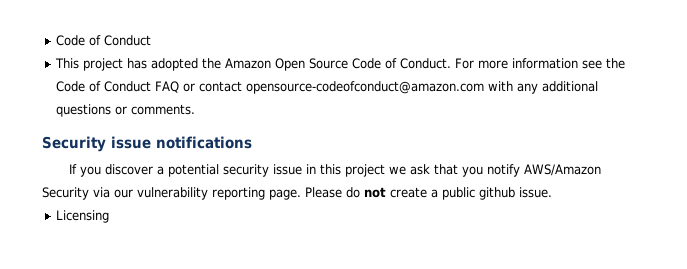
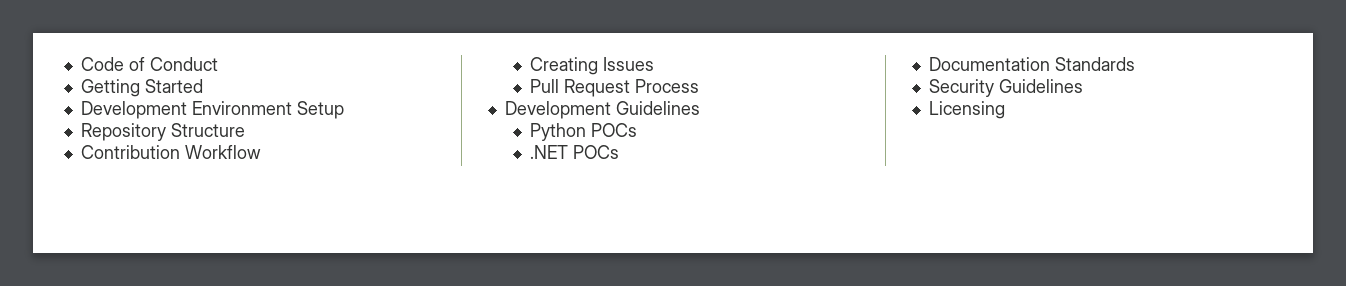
- This project has adopted the Amazon Open Source Code of Conduct. For more information see the Code of Conduct FAQ or contact opensource-codeofconduct@amazon.com with any additional questions or comments.
- Security issue notifications
- If you discover a potential security issue in this project we ask that you notify AWS/Amazon Security via our vulnerability reporting page. Please do not create a public github issue.
+ Getting Started
+ Development Environment Setup
+ Repository Structure
+ Contribution Workflow
+ Creating Issues
+ Pull Request Process
+ Development Guidelines
+ Python POCs
+ .NET POCs
+ Documentation Standards
+ Security Guidelines

